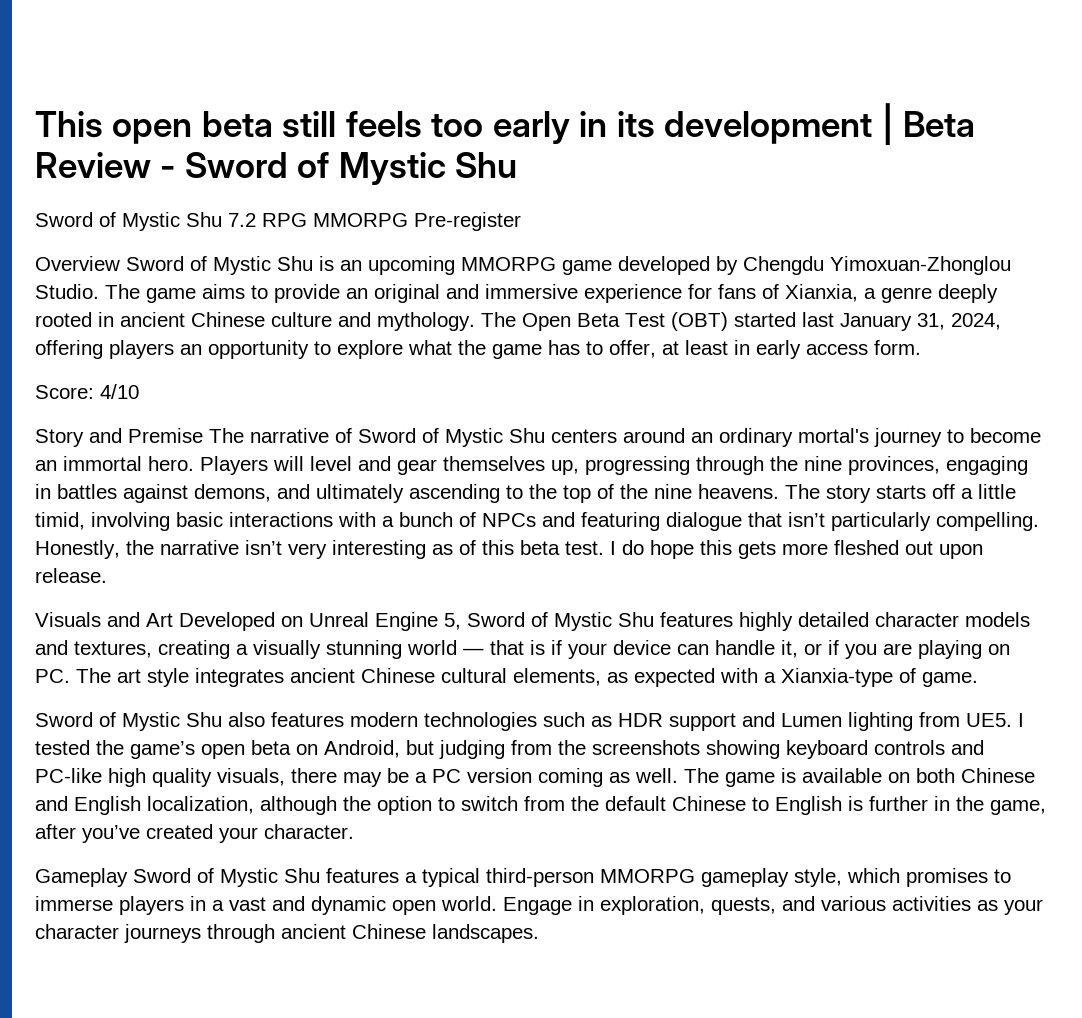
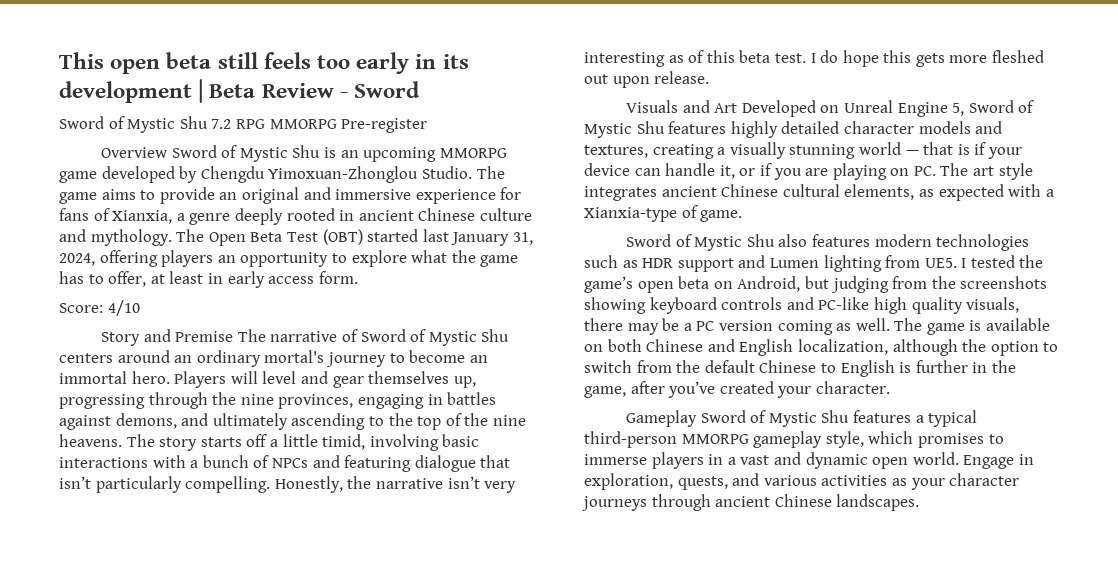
- This open beta still feels too early in its development | Beta Review - Sword of Mystic Shu
+ This open beta still feels too early in its development | Beta Review - Sword

